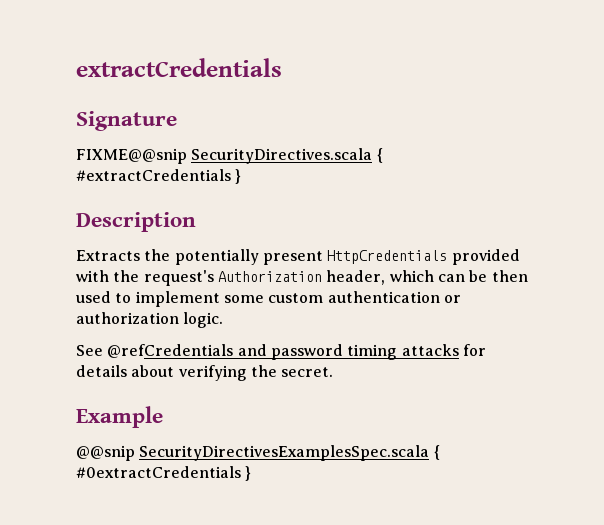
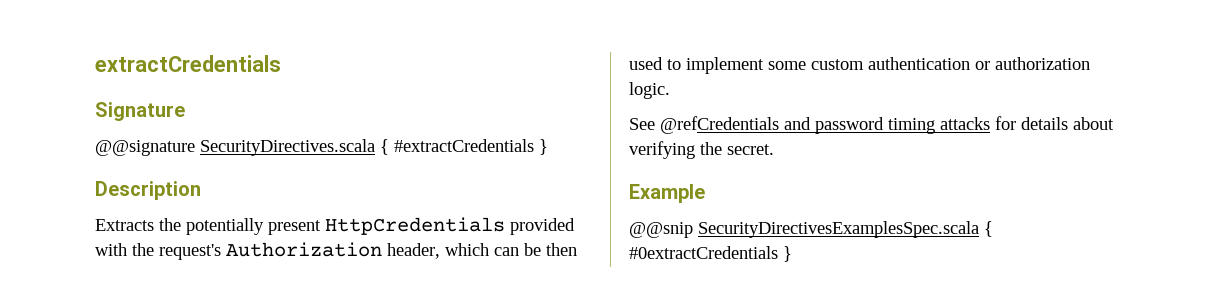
- FIXME@@snip SecurityDirectives.scala { #extractCredentials }
+ @@signature SecurityDirectives.scala { #extractCredentials }

